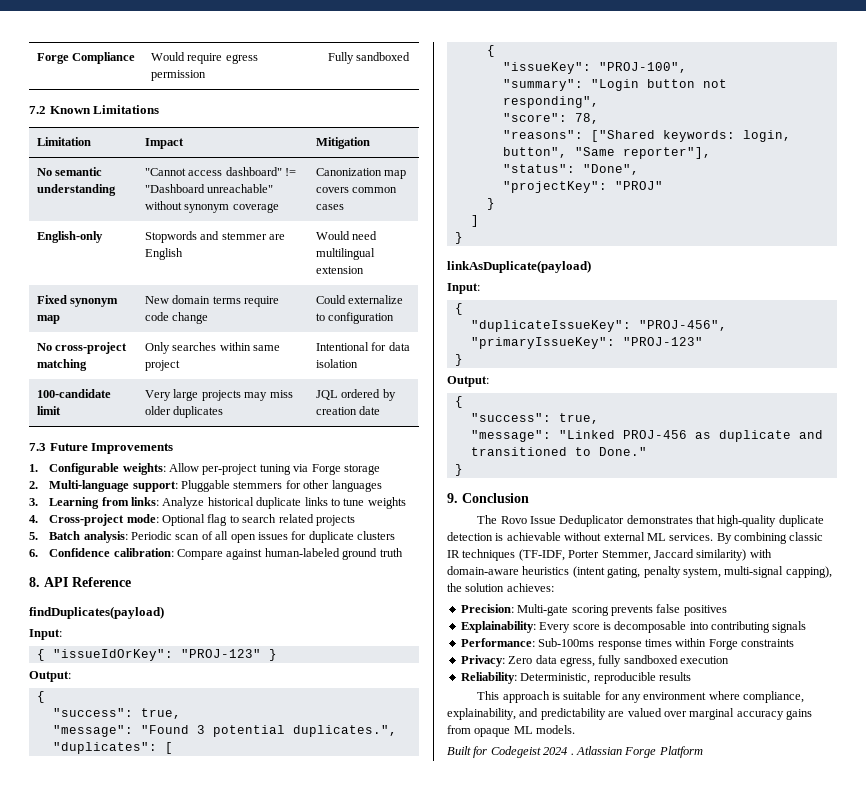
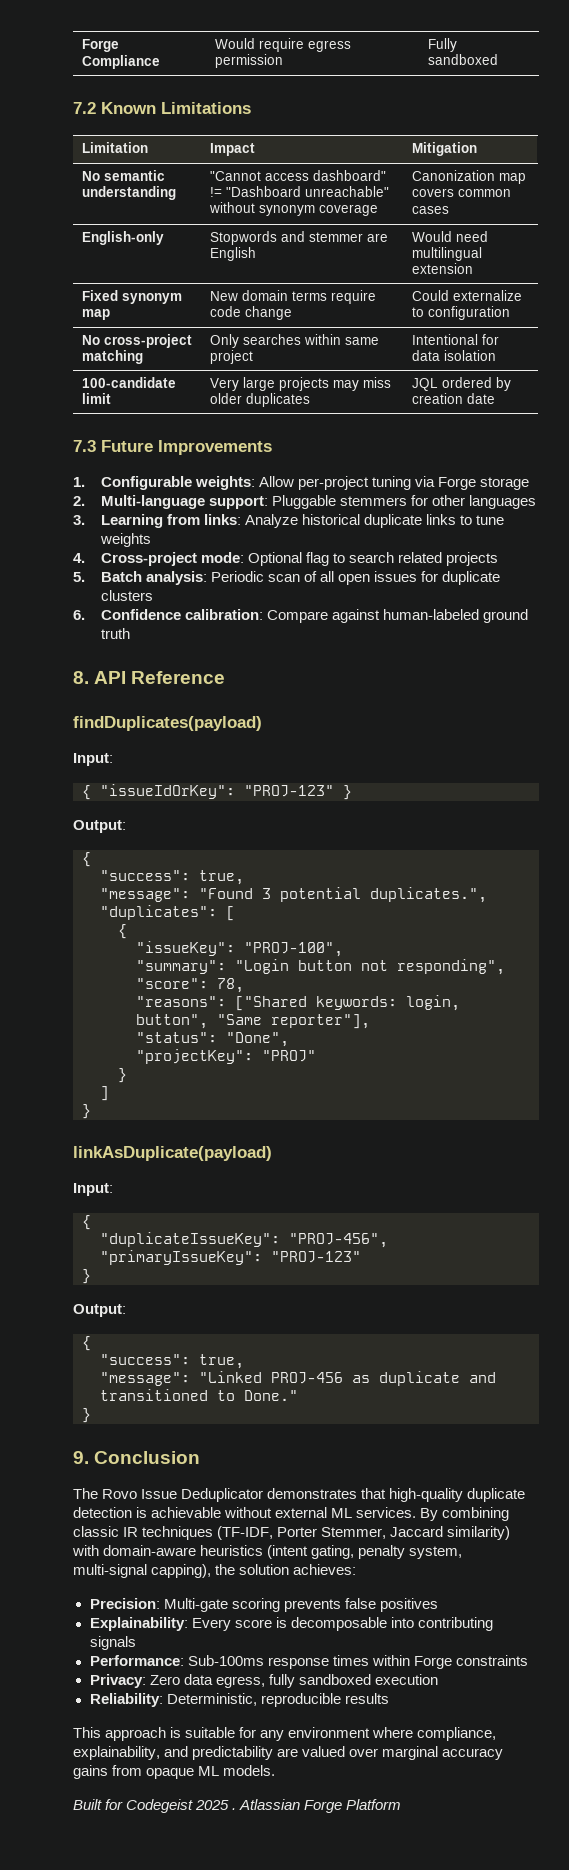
- Built for Codegeist 2024 .
+ Built for Codegeist 2025 .

